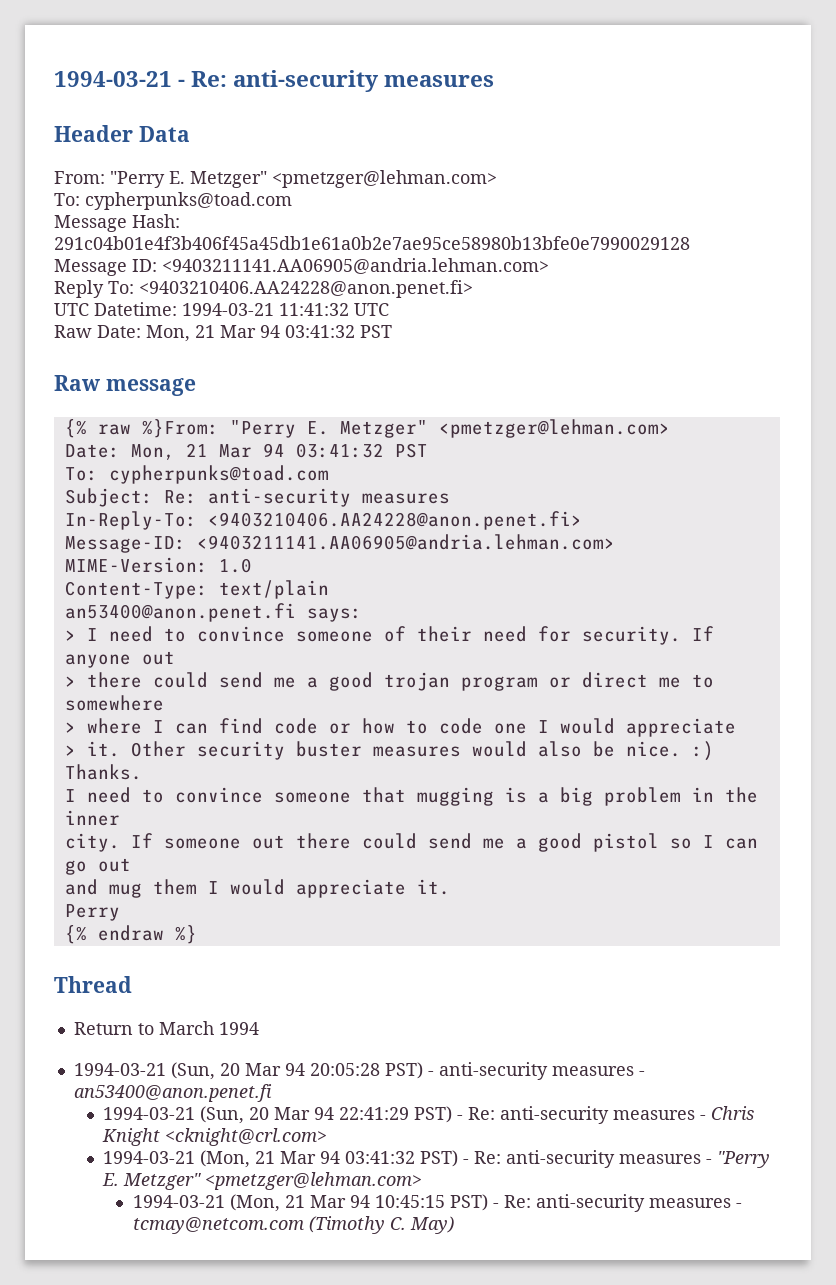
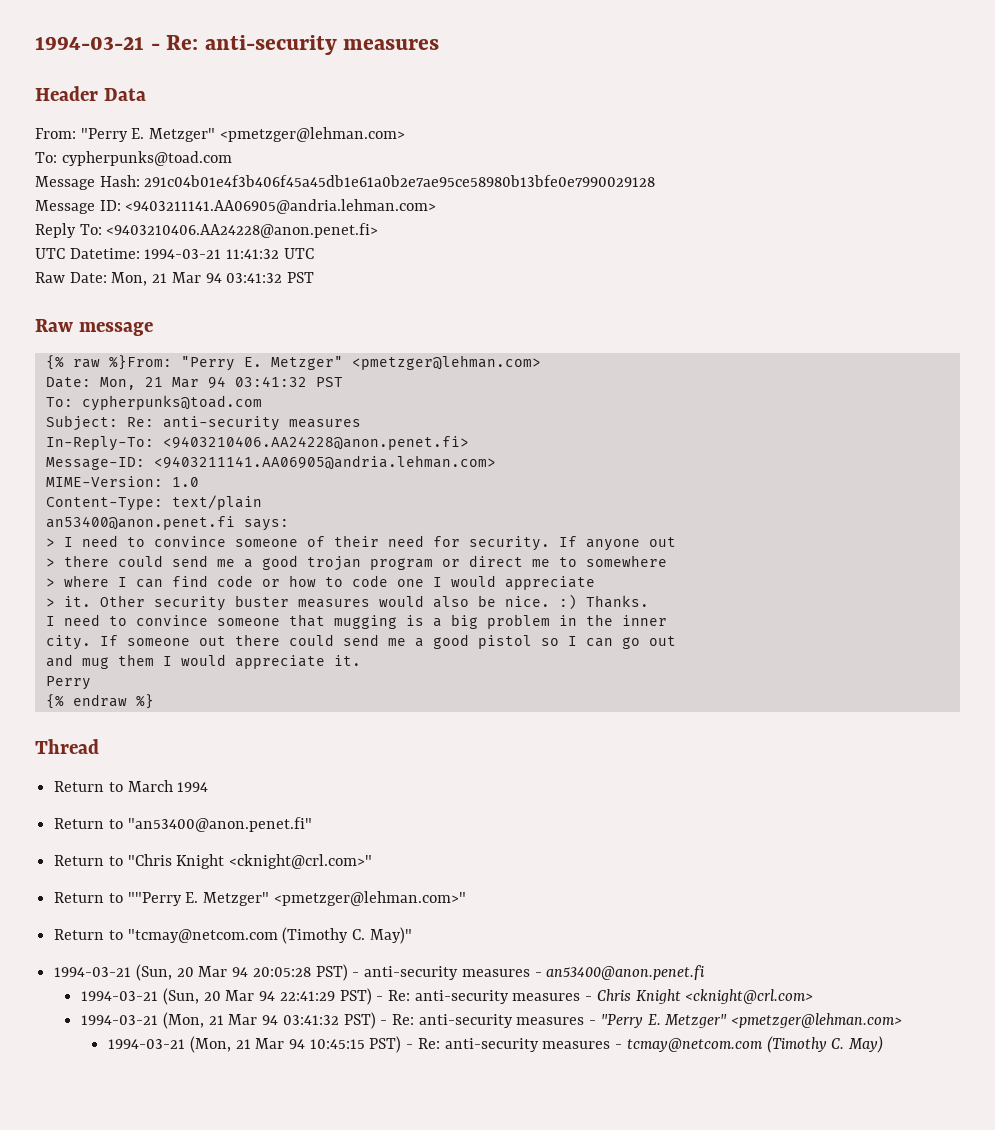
+ Return to "an53400@anon.penet.fi"
+ Return to "Chris Knight <cknight@crl.com>"
+ Return to ""Perry E. Metzger" <pmetzger@lehman.com>"
+ Return to "tcmay@netcom.com (Timothy C. May)"

